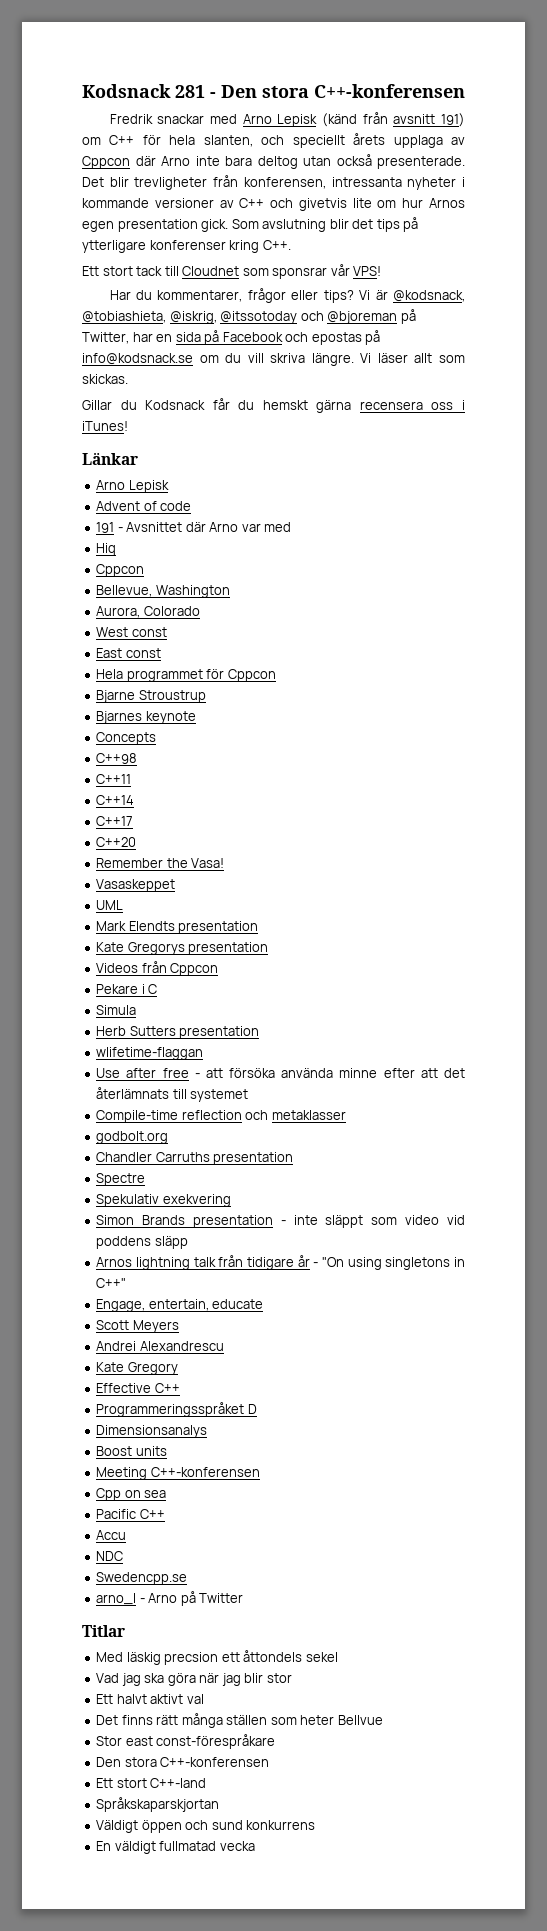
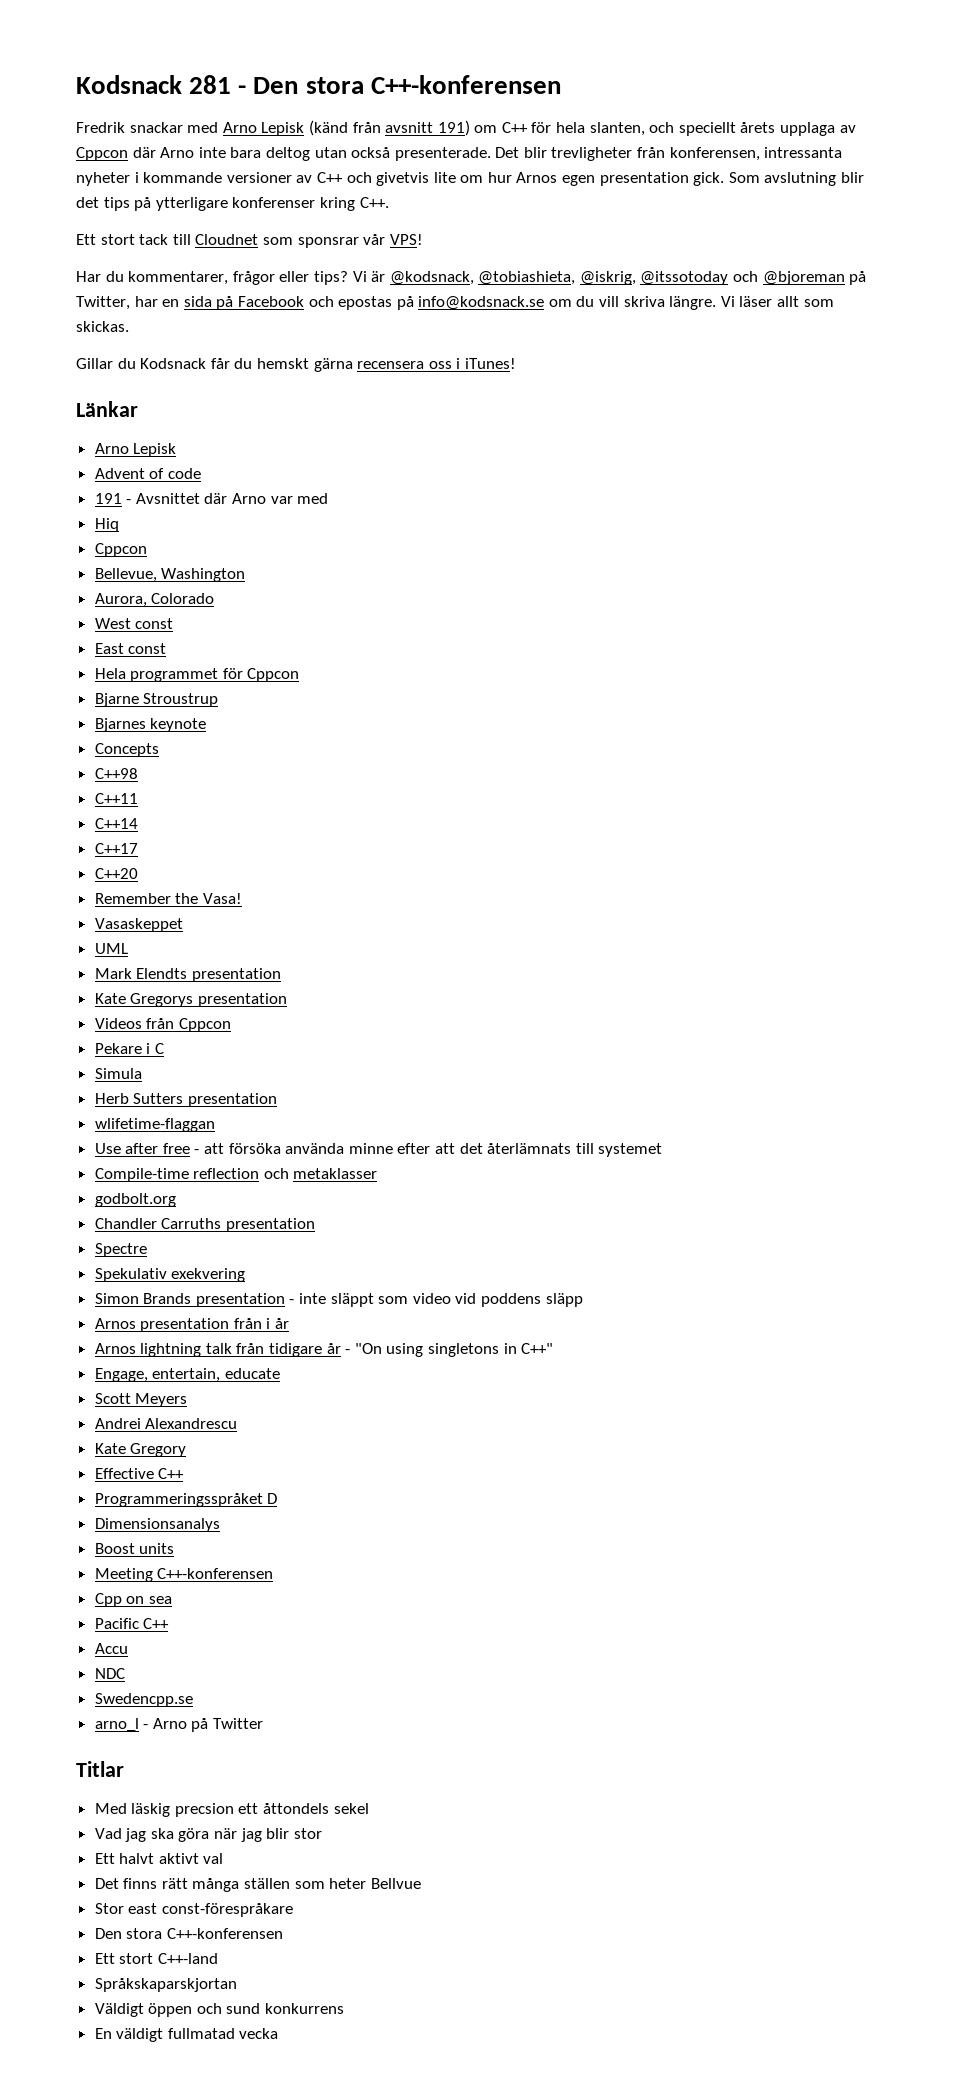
+ Arnos presentation från i år

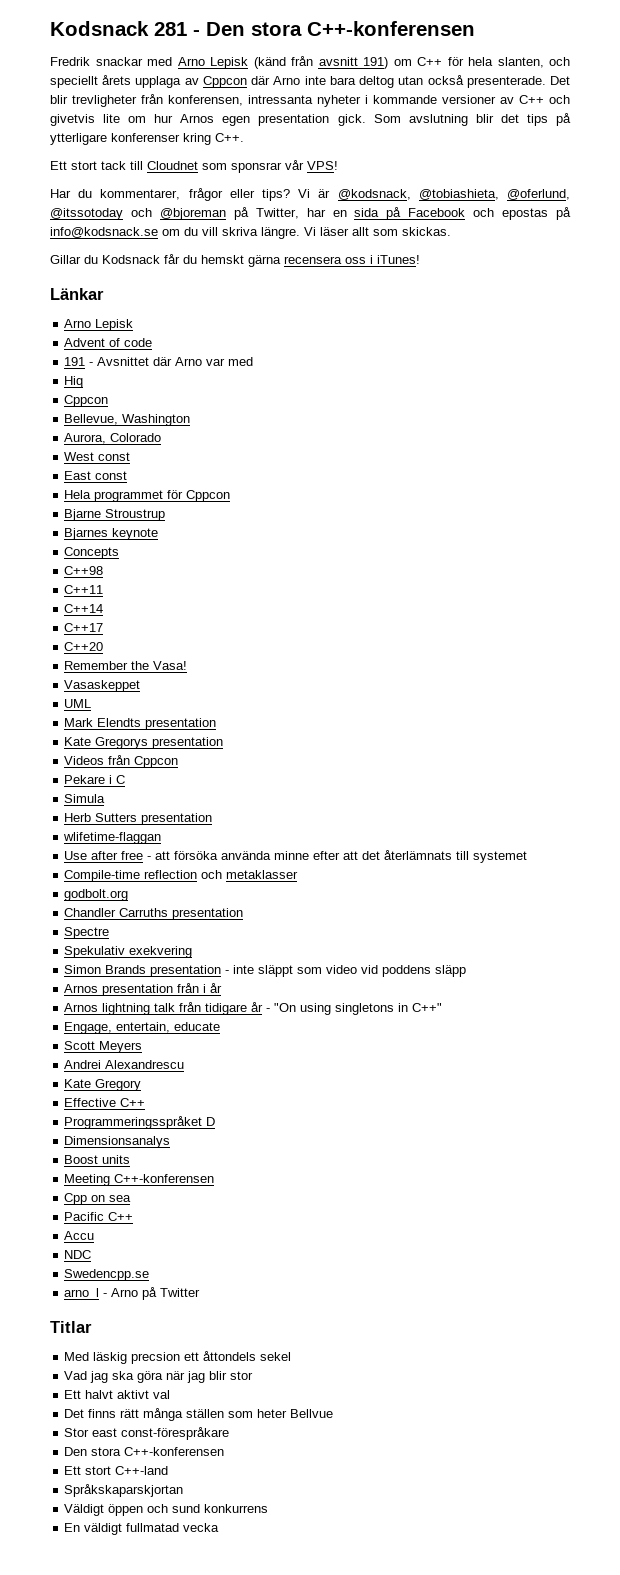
- Vi är @kodsnack, @tobiashieta, @iskrig, @itssotoday och @bjoreman på Twitter, har en sida på Facebook och epostas på info@kodsnack.se om du vill skriva längre.
+ Vi är @kodsnack, @tobiashieta, @oferlund, @itssotoday och @bjoreman på Twitter, har en sida på Facebook och epostas på info@kodsnack.se om du vill skriva längre.

